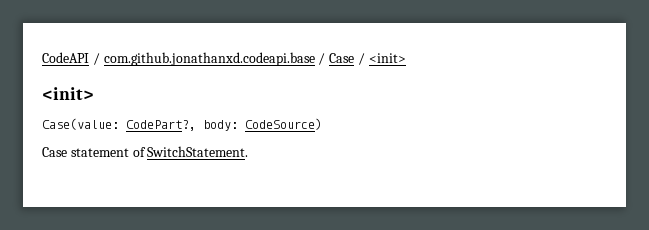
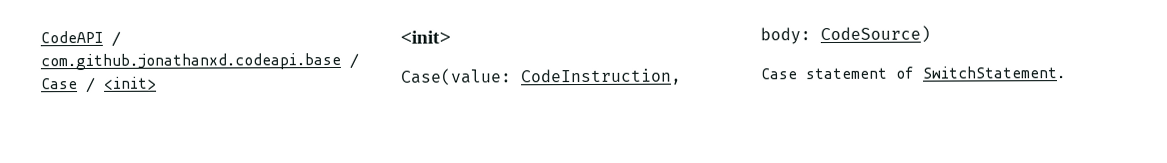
- Case(value: CodePart?, body: CodeSource)
+ Case(value: CodeInstruction, body: CodeSource)

